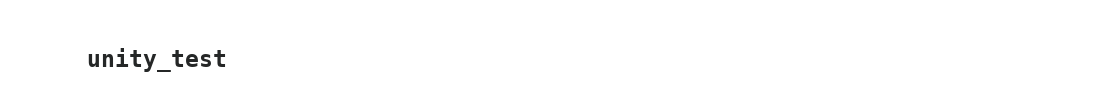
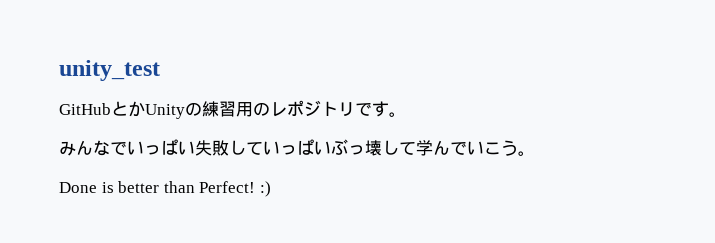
+ GitHubとかUnityの練習用のレポジトリです。
+ みんなでいっぱい失敗していっぱいぶっ壊して学んでいこう。
+ Done is better than Perfect! :)

